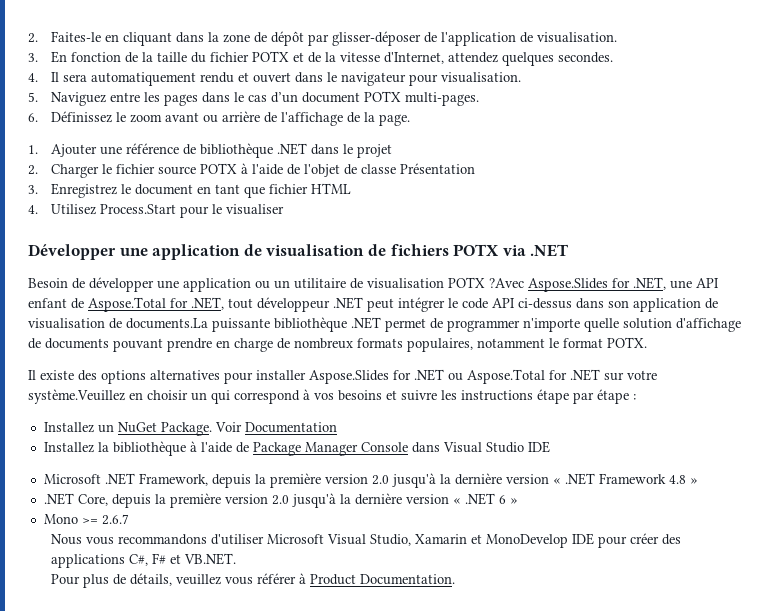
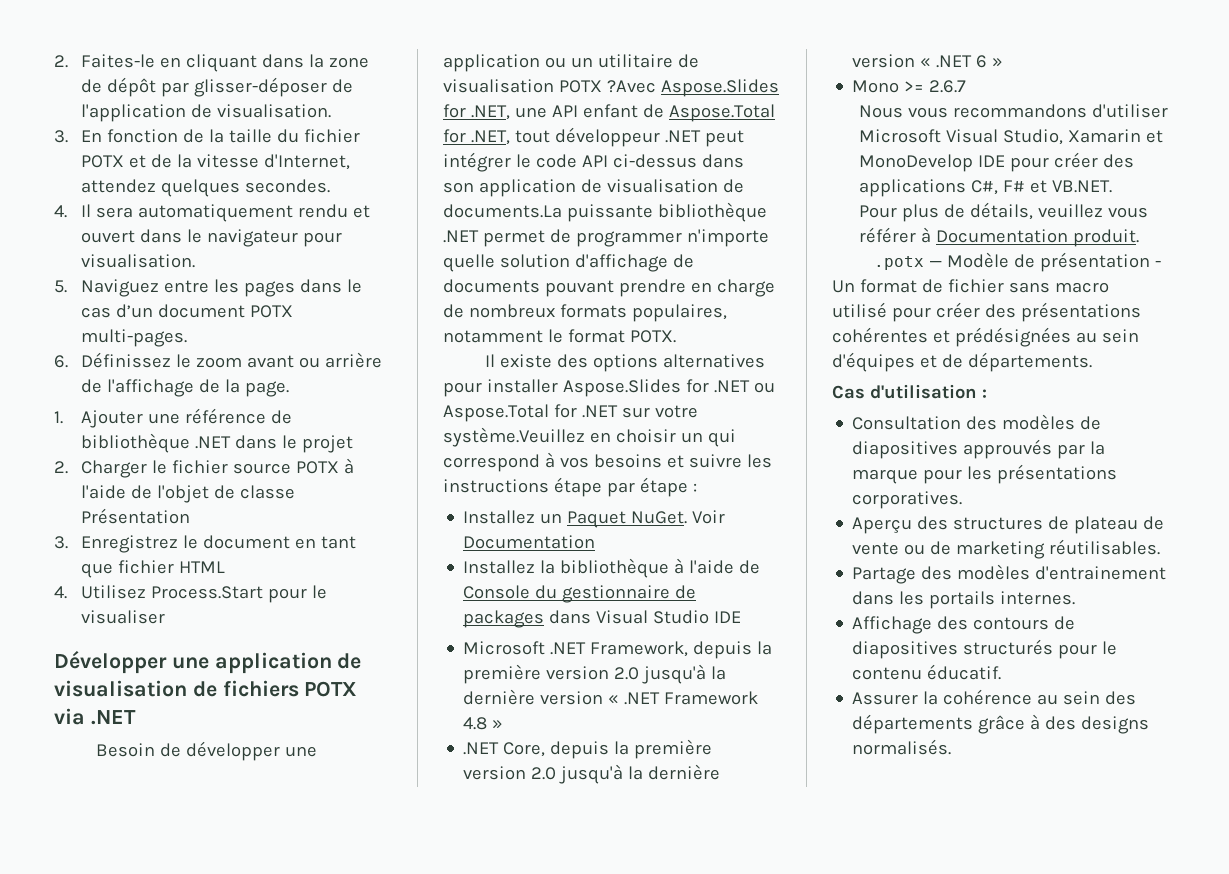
- Installez un NuGet Package.
+ Installez un Paquet NuGet.
- Installez la bibliothèque à l'aide de Package Manager Console dans Visual Studio IDE
+ Installez la bibliothèque à l'aide de Console du gestionnaire de packages dans Visual Studio IDE
- Pour plus de détails, veuillez vous référer à Product Documentation.
+ Pour plus de détails, veuillez vous référer à Documentation produit.
+ .potx — Modèle de présentation - Un format de fichier sans macro utilisé pour créer des présentations cohérentes et prédésignées au sein d'équipes et de départements.
+ Cas d'utilisation :
+ Consultation des modèles de diapositives approuvés par la marque pour les présentations corporatives.
+ Aperçu des structures de plateau de vente ou de marketing réutilisables.
+ Partage des modèles d'entrainement dans les portails internes.
+ Affichage des contours de diapositives structurés pour le contenu éducatif.
+ Assurer la cohérence au sein des départements grâce à des designs normalisés.

